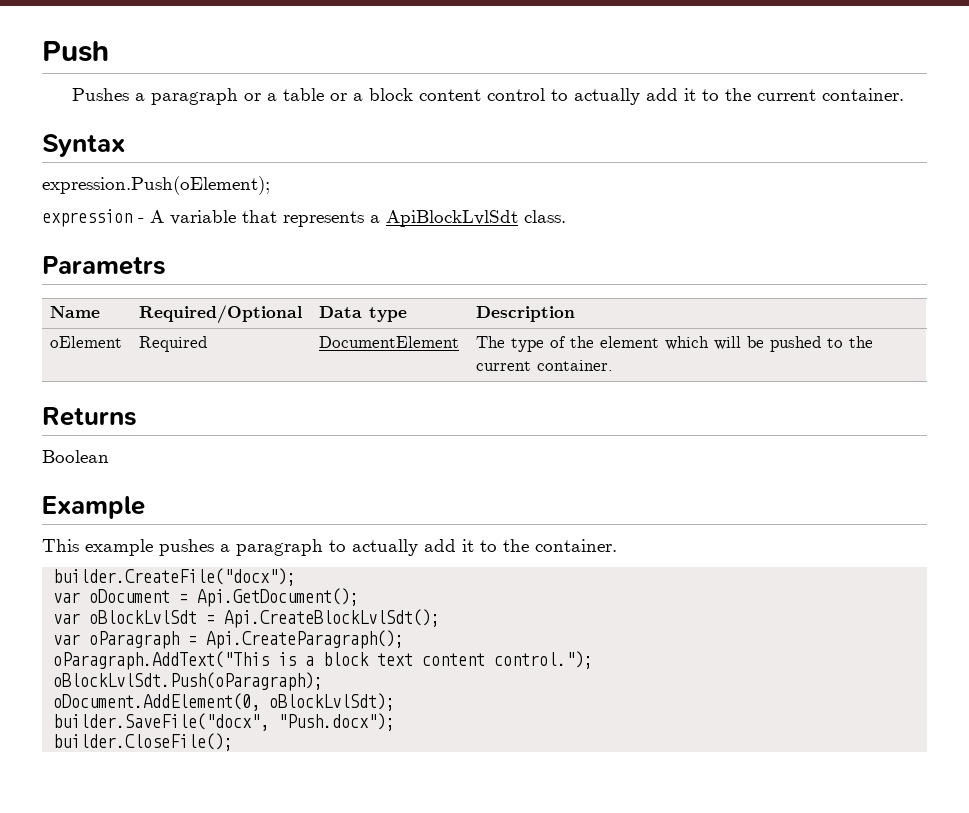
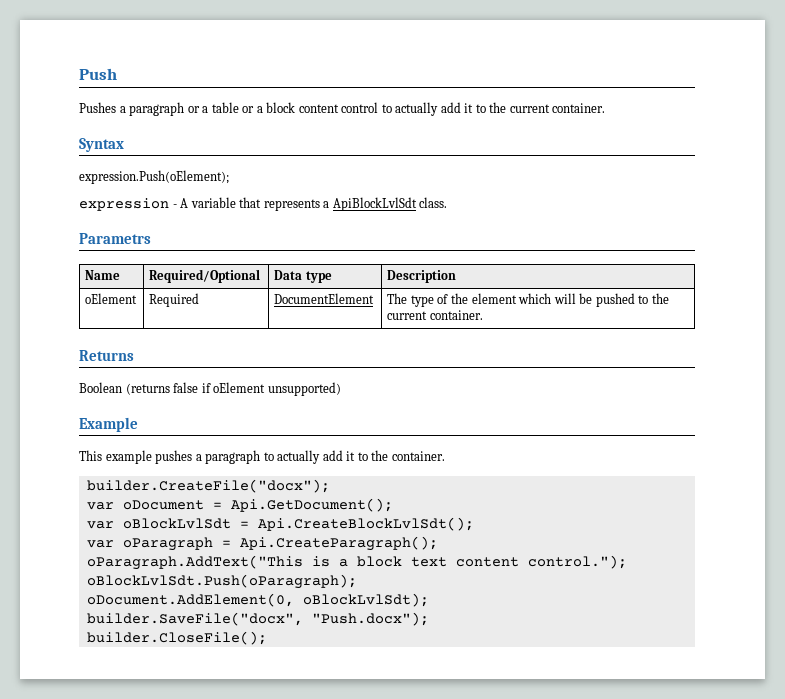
- Boolean
+ Boolean (returns false if oElement unsupported)

